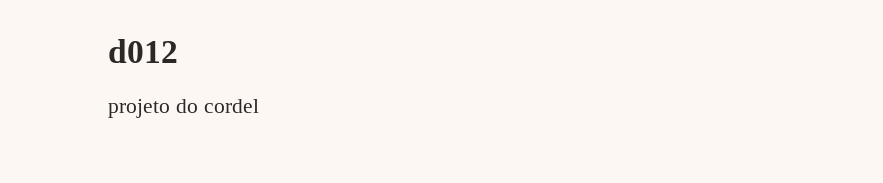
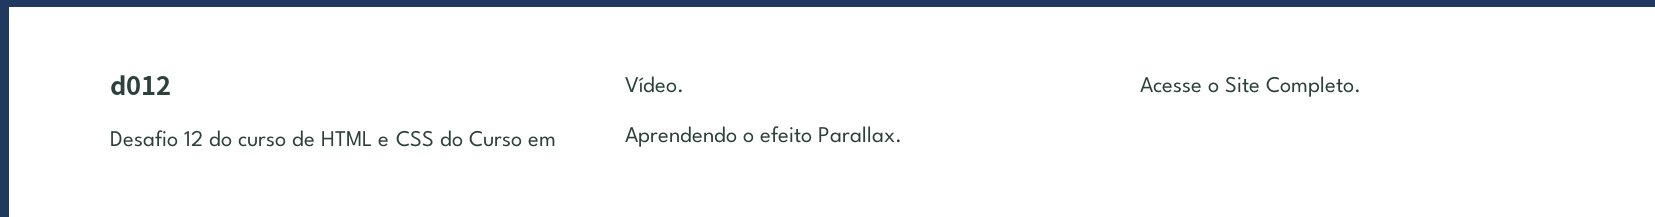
- projeto do cordel
+ Desafio 12 do curso de HTML e CSS do Curso em Vídeo.
+ Aprendendo o efeito Parallax.
+ Acesse o Site Completo.

